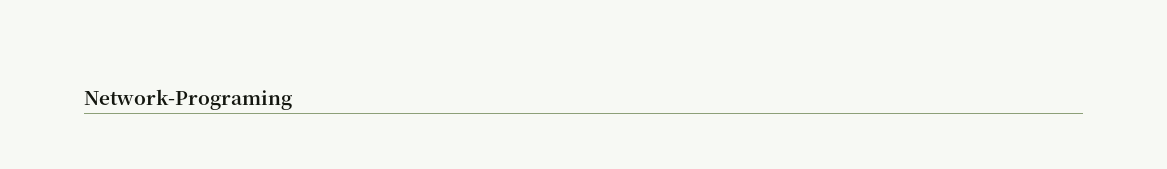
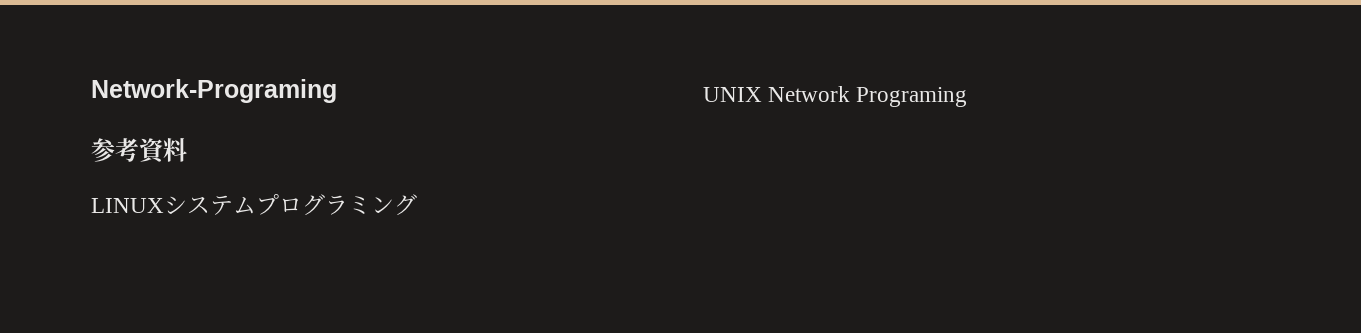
+ 参考資料
+ LINUXシステムプログラミング
+ UNIX Network Programing

